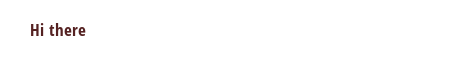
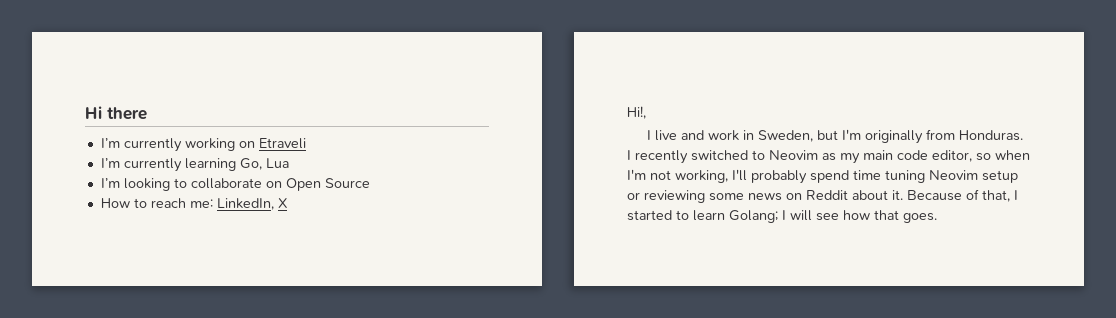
+ I’m currently working on Etraveli
+ I’m currently learning Go, Lua
+ I’m looking to collaborate on Open Source
+ How to reach me: LinkedIn, X
+ Hi!,
+ I live and work in Sweden, but I'm originally from Honduras. I recently switched to Neovim as my main code editor, so when I'm not working, I'll probably spend time tuning Neovim setup or reviewing some news on Reddit about it. Because of that, I started to learn Golang; I will see how that goes.

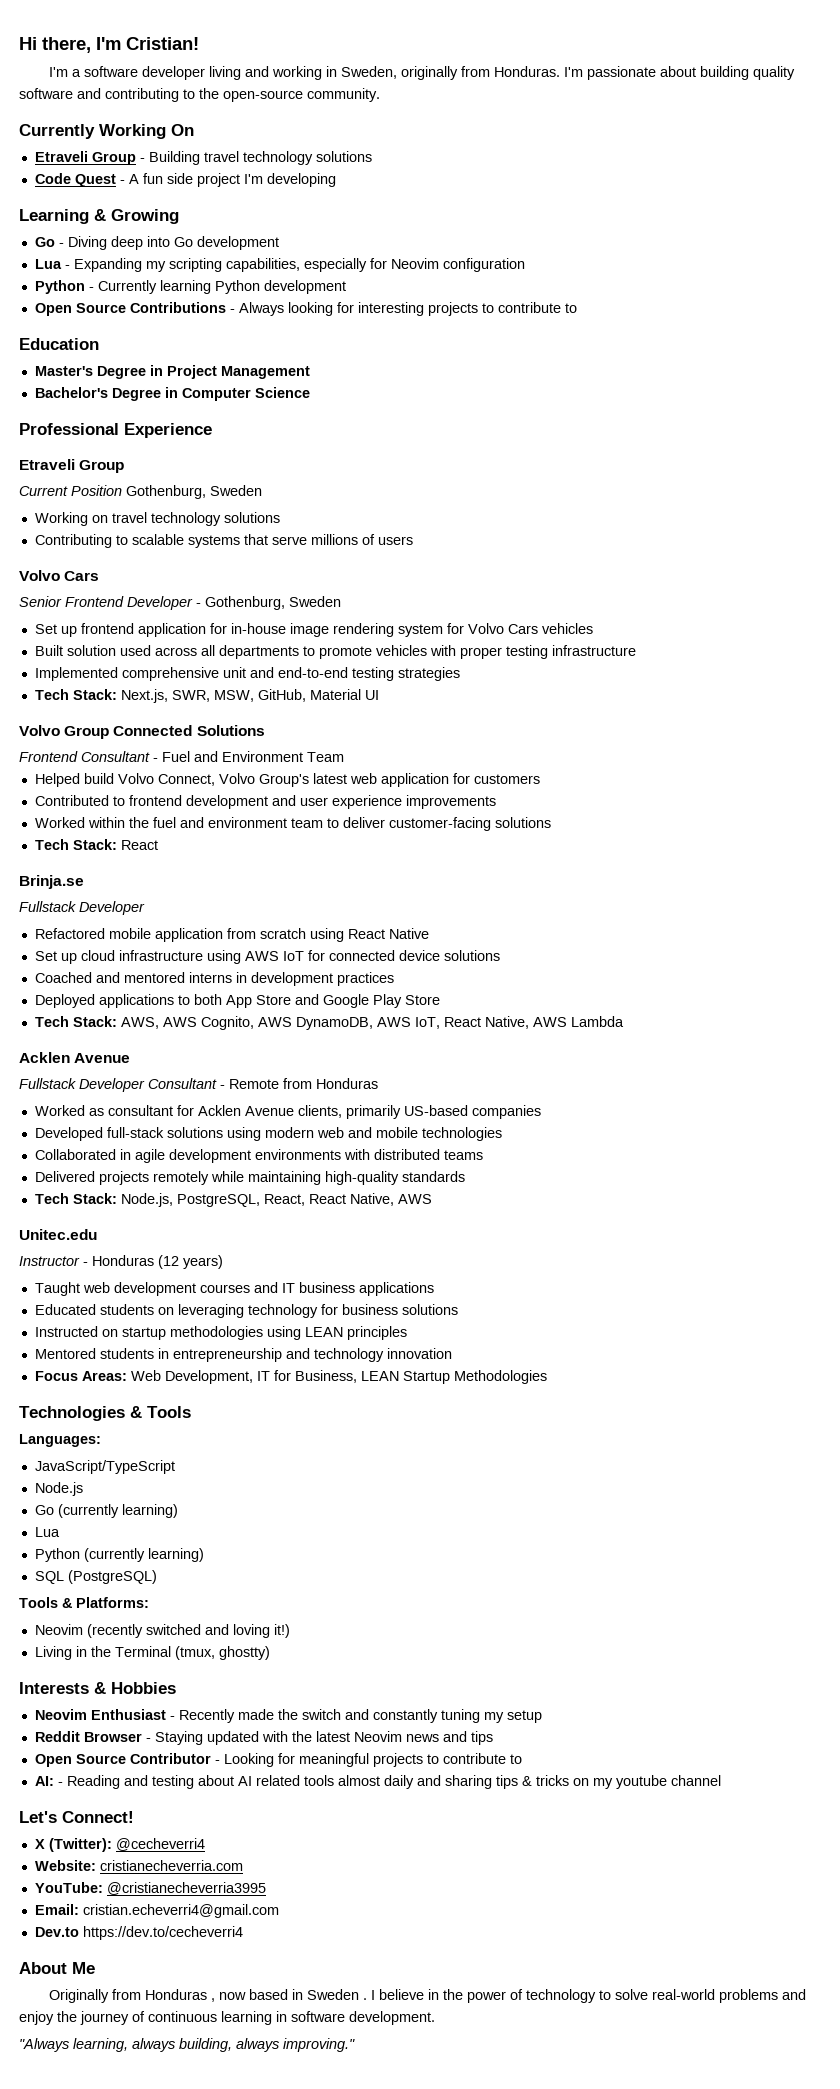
- Hi there
- I’m currently working on Etraveli
- I’m currently learning Go, Lua
- I’m looking to collaborate on Open Source
- How to reach me: LinkedIn, X
- Hi!,
- I live and work in Sweden, but I'm originally from Honduras. I recently switched to Neovim as my main code editor, so when I'm not working, I'll probably spend time tuning Neovim setup or reviewing some news on Reddit about it. Because of that, I started to learn Golang; I will see how that goes.
+ Hi there, I'm Cristian!
+ I'm a software developer living and working in Sweden, originally from Honduras. I'm passionate about building quality software and contributing to the open-source community.
+ Currently Working On
+ Etraveli Group - Building travel technology solutions
+ Code Quest - A fun side project I'm developing
+ Learning & Growing
+ Go - Diving deep into Go development
+ Lua - Expanding my scripting capabilities, especially for Neovim configuration
+ Python - Currently learning Python development
+ Open Source Contributions - Always looking for interesting projects to contribute to
+ Education
+ Master's Degree in Project Management
+ Bachelor's Degree in Computer Science
+ Professional Experience
+ Etraveli Group
+ Current Position Gothenburg, Sweden
+ Working on travel technology solutions
+ Contributing to scalable systems that serve millions of users
+ Volvo Cars
+ Senior Frontend Developer - Gothenburg, Sweden
+ Set up frontend application for in-house image rendering system for Volvo Cars vehicles
+ Built solution used across all departments to promote vehicles with proper testing infrastructure
+ Implemented comprehensive unit and end-to-end testing strategies
+ Tech Stack: Next.js, SWR, MSW, GitHub, Material UI
+ Volvo Group Connected Solutions
+ Frontend Consultant - Fuel and Environment Team
+ Helped build Volvo Connect, Volvo Group's latest web application for customers
+ Contributed to frontend development and user experience improvements
+ Worked within the fuel and environment team to deliver customer-facing solutions
+ Tech Stack: React
+ Brinja.se
+ Fullstack Developer
+ Refactored mobile application from scratch using React Native
+ Set up cloud infrastructure using AWS IoT for connected device solutions
+ Coached and mentored interns in development practices
+ Deployed applications to both App Store and Google Play Store
+ Tech Stack: AWS, AWS Cognito, AWS DynamoDB, AWS IoT, React Native, AWS Lambda
+ Acklen Avenue
+ Fullstack Developer Consultant - Remote from Honduras
+ Worked as consultant for Acklen Avenue clients, primarily US-based companies
+ Developed full-stack solutions using modern web and mobile technologies
+ Collaborated in agile development environments with distributed teams
+ Delivered projects remotely while maintaining high-quality standards
+ Tech Stack: Node.js, PostgreSQL, React, React Native, AWS
+ Unitec.edu
+ Instructor - Honduras (12 years)
+ Taught web development courses and IT business applications
+ Educated students on leveraging technology for business solutions
+ Instructed on startup methodologies using LEAN principles
+ Mentored students in entrepreneurship and technology innovation
+ Focus Areas: Web Development, IT for Business, LEAN Startup Methodologies
+ Technologies & Tools
+ Languages:
+ JavaScript/TypeScript
+ Node.js
+ Go (currently learning)
+ Lua
+ Python (currently learning)
+ SQL (PostgreSQL)
+ Tools & Platforms:
+ Neovim (recently switched and loving it!)
+ Living in the Terminal (tmux, ghostty)
+ Interests & Hobbies
+ Neovim Enthusiast - Recently made the switch and constantly tuning my setup
+ Reddit Browser - Staying updated with the latest Neovim news and tips
+ Open Source Contributor - Looking for meaningful projects to contribute to
+ AI: - Reading and testing about AI related tools almost daily and sharing tips & tricks on my youtube channel
+ Let's Connect!
+ X (Twitter): @cecheverri4
+ Website: cristianecheverria.com
+ YouTube: @cristianecheverria3995
+ Email: cristian.echeverri4@gmail.com
+ Dev.to https://dev.to/cecheverri4
+ About Me
+ Originally from Honduras , now based in Sweden . I believe in the power of technology to solve real-world problems and enjoy the journey of continuous learning in software development.
+ "Always learning, always building, always improving."

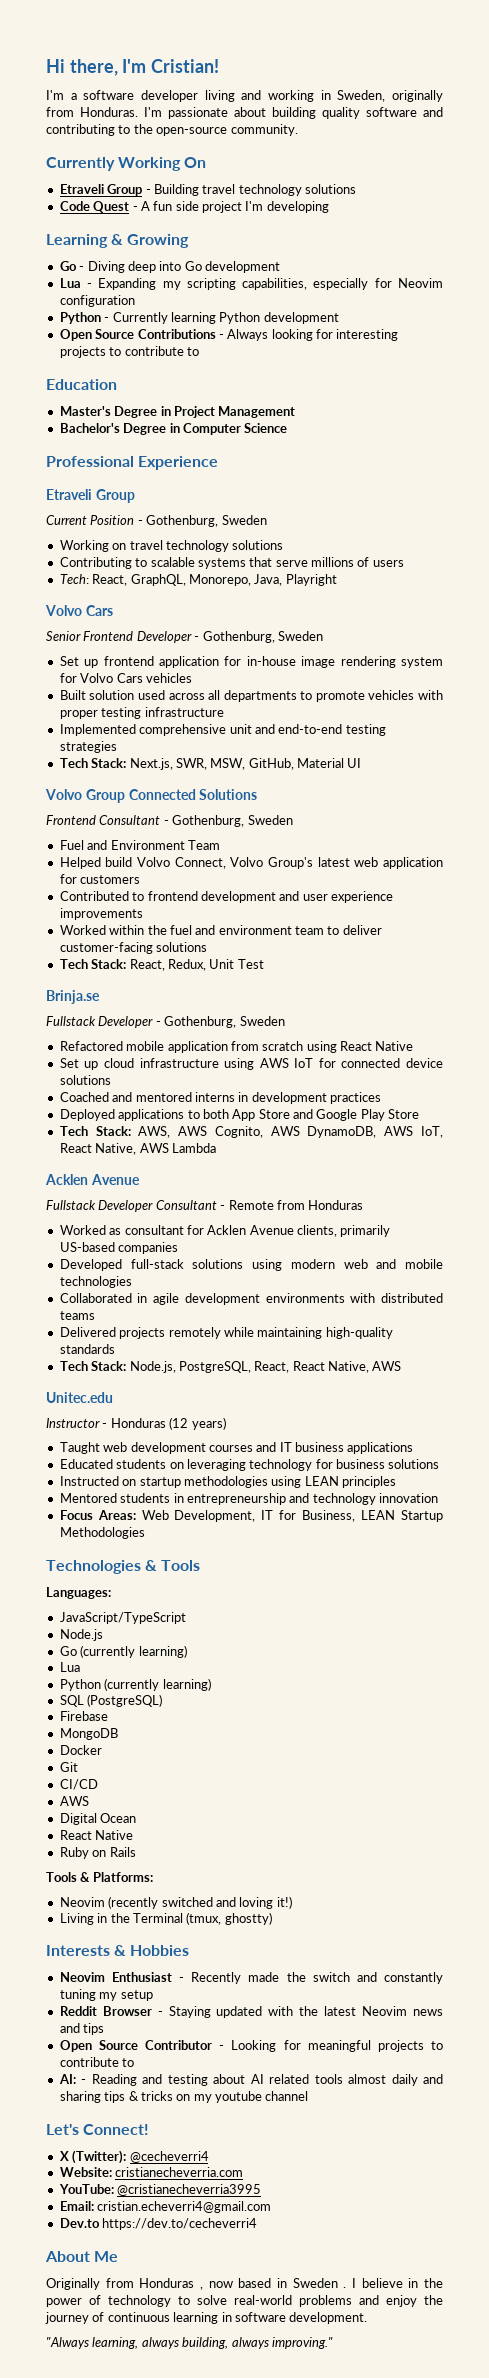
- Current Position Gothenburg, Sweden
+ Current Position - Gothenburg, Sweden
+ Tech: React, GraphQL, Monorepo, Java, Playright
- Frontend Consultant - Fuel and Environment Team
+ Frontend Consultant - Gothenburg, Sweden
+ Fuel and Environment Team
- Tech Stack: React
+ Tech Stack: React, Redux, Unit Test
  Brinja.se
- Fullstack Developer
+ Fullstack Developer - Gothenburg, Sweden
+ Firebase
+ MongoDB
+ Docker
+ Git
+ CI/CD
+ AWS
+ Digital Ocean
+ React Native
+ Ruby on Rails

